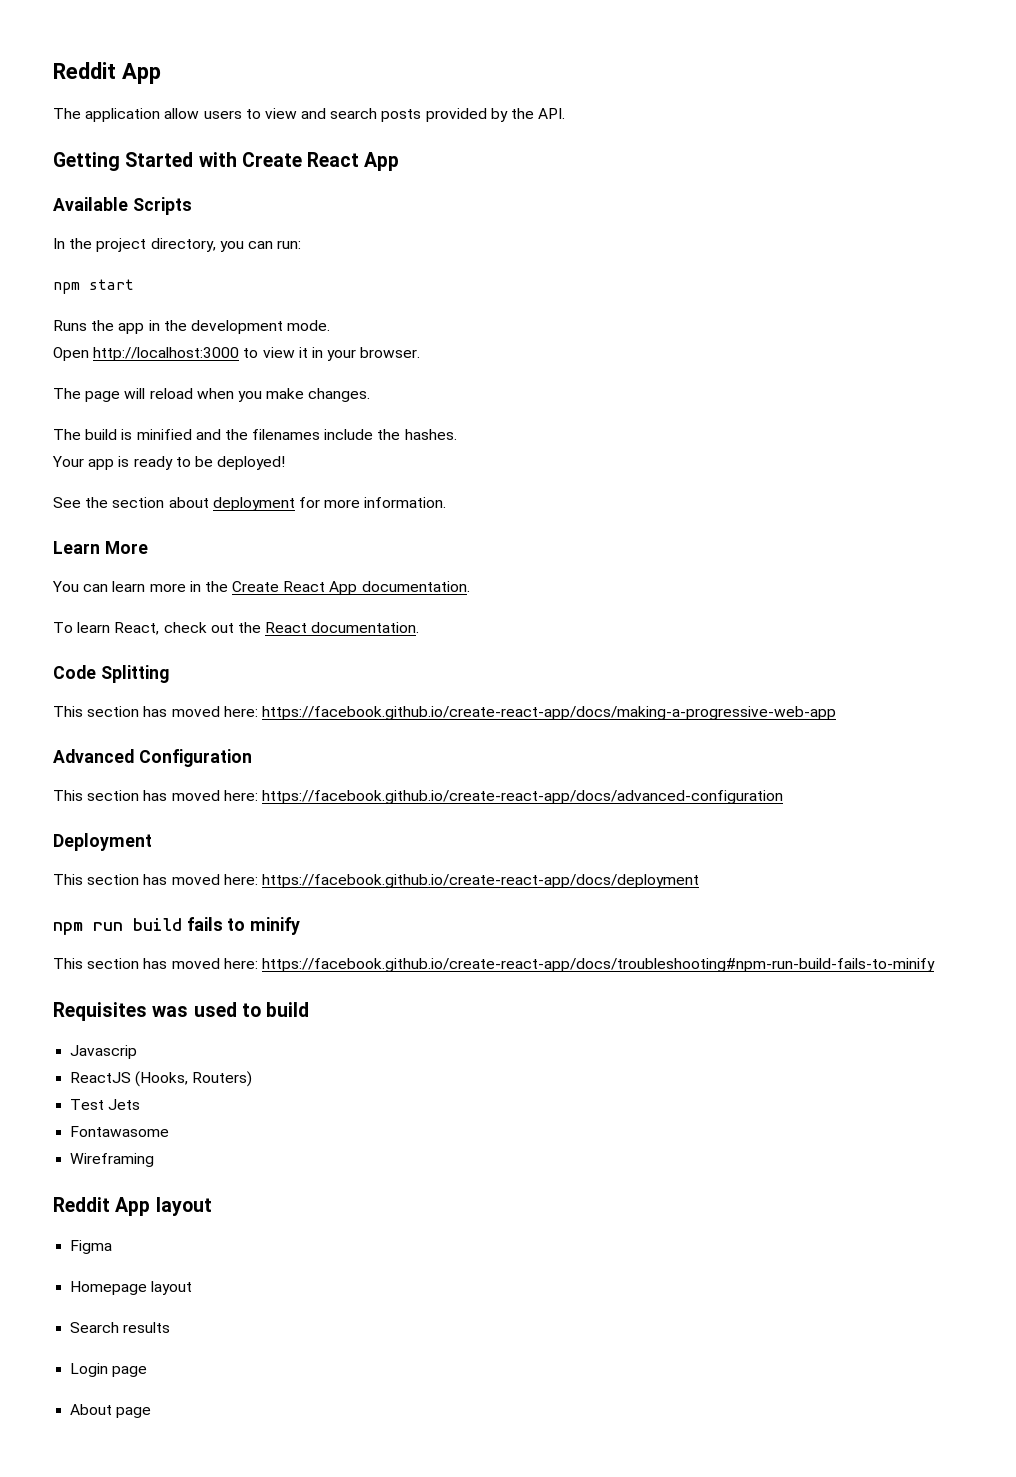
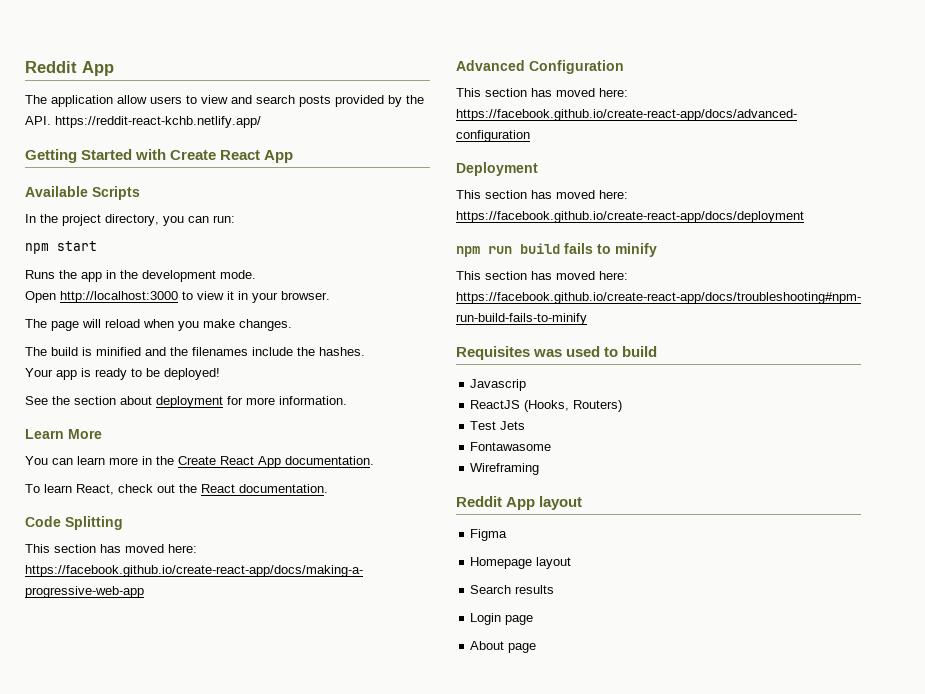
- The application allow users to view and search posts provided by the API.
+ The application allow users to view and search posts provided by the API. https://reddit-react-kchb.netlify.app/

